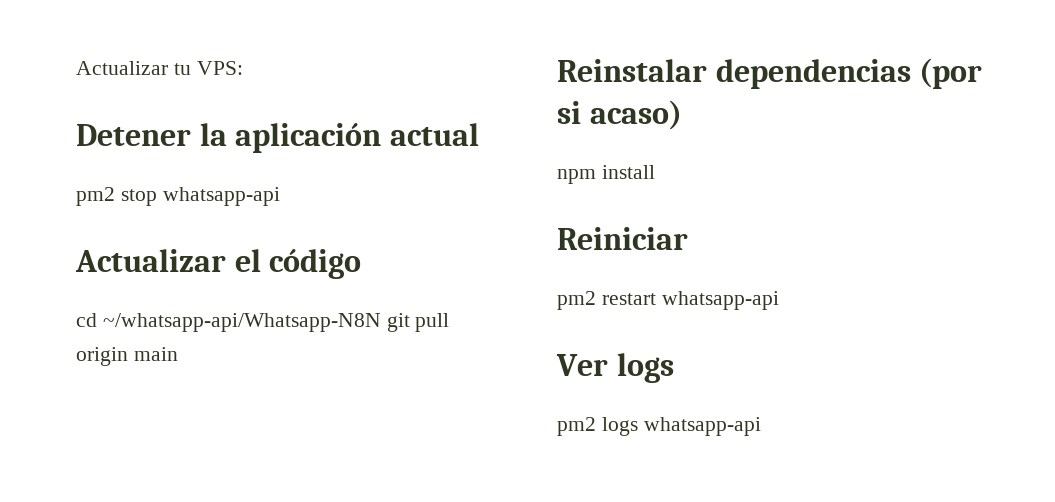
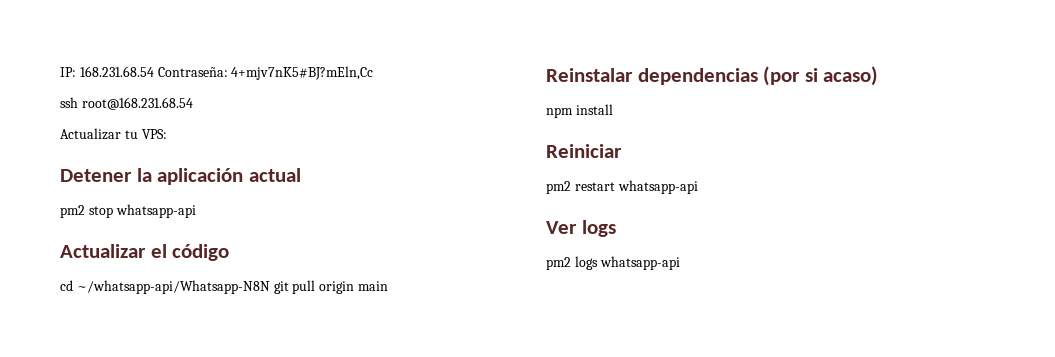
+ IP: 168.231.68.54 Contraseña: 4+mjv7nK5#BJ?mEln,Cc
+ ssh root@168.231.68.54

